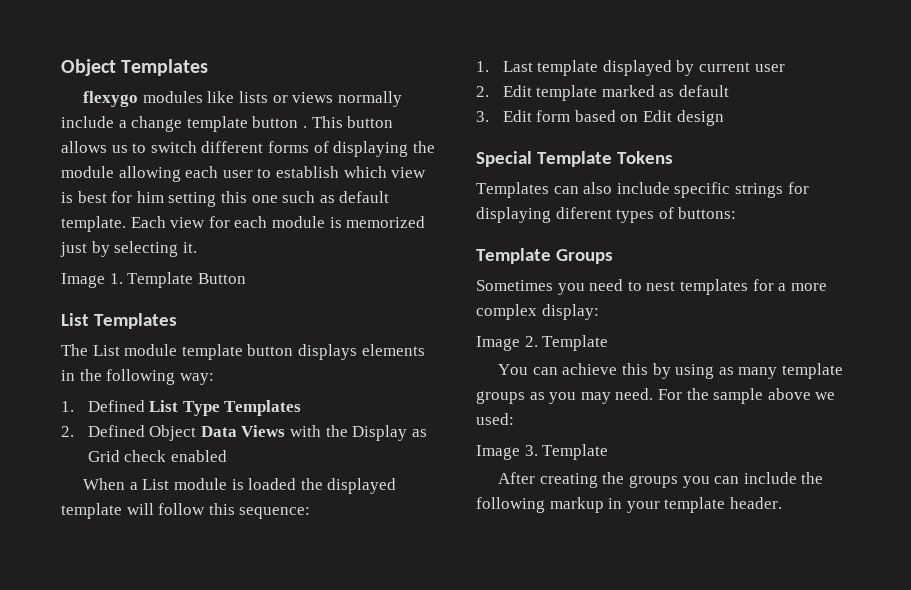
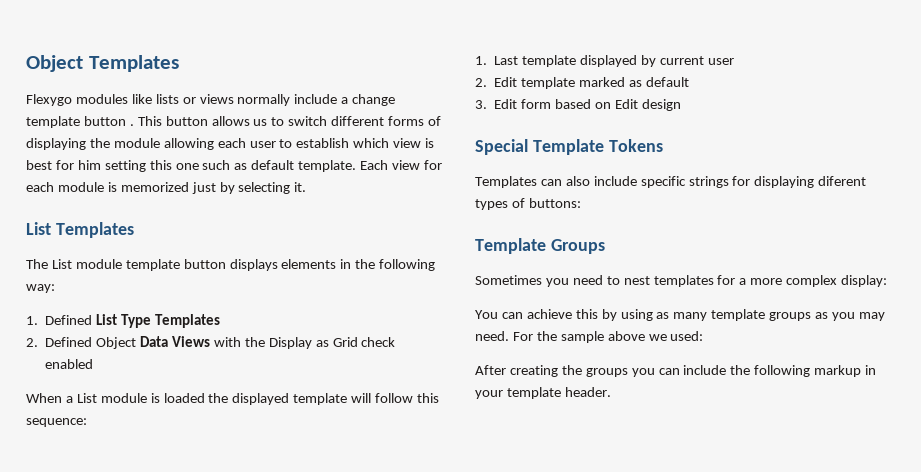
- flexygo modules like lists or views normally include a change template button .
+ Flexygo modules like lists or views normally include a change template button .
- Image 1. Template Button
- Image 2. Template
- Image 3. Template

